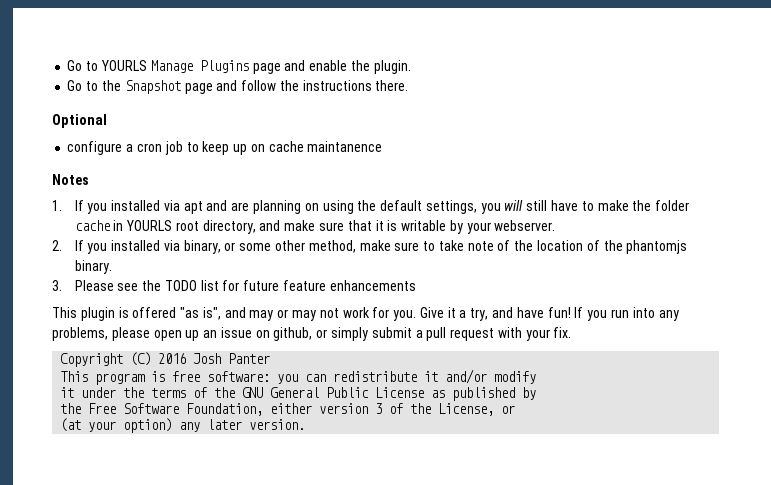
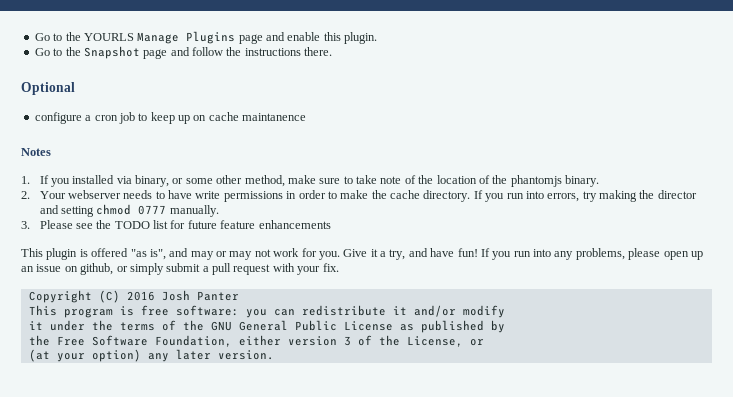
- Go to YOURLS Manage Plugins page and enable the plugin.
+ Go to the YOURLS Manage Plugins page and enable this plugin.
- 1. If you installed via apt and are planning on using the default settings, you will still have to make the folder cache in YOURLS root directory, and make sure that it is writable by your webserver.
- 2. If you installed via binary, or some other method, make sure to take note of the location of the phantomjs binary.
+ 1. If you installed via binary, or some other method, make sure to take note of the location of the phantomjs binary.
+ 2. Your webserver needs to have write permissions in order to make the cache directory. If you run into errors, try making the director and setting chmod 0777 manually.

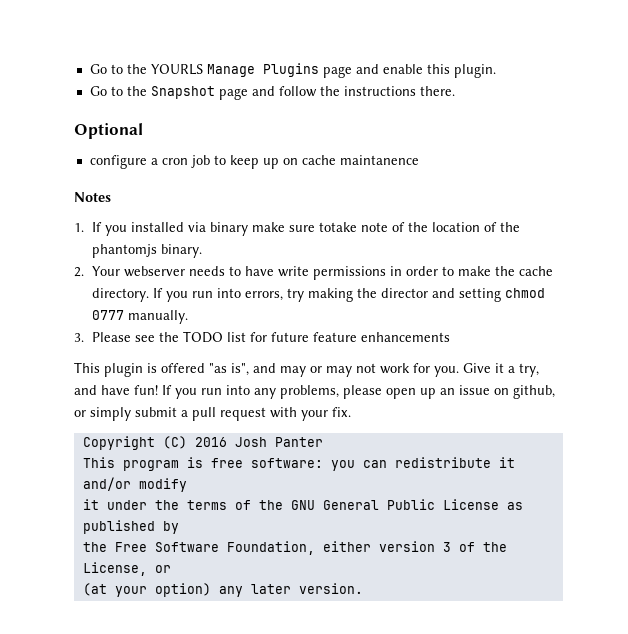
- 1. If you installed via binary, or some other method, make sure to take note of the location of the phantomjs binary.
+ 1. If you installed via binary make sure totake note of the location of the phantomjs binary.

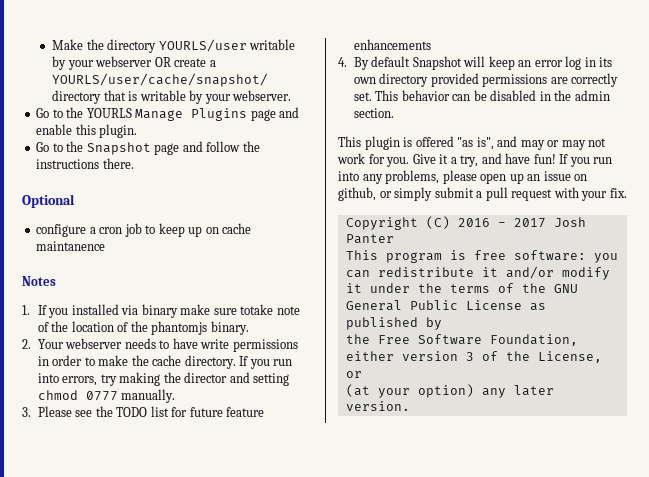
+ Make the directory YOURLS/user writable by your webserver OR create a YOURLS/user/cache/snapshot/ directory that is writable by your webserver.
+ 4. By default Snapshot will keep an error log in its own directory provided permissions are correctly set. This behavior can be disabled in the admin section.
- Copyright (C) 2016 Josh Panter
+ Copyright (C) 2016 - 2017 Josh Panter

